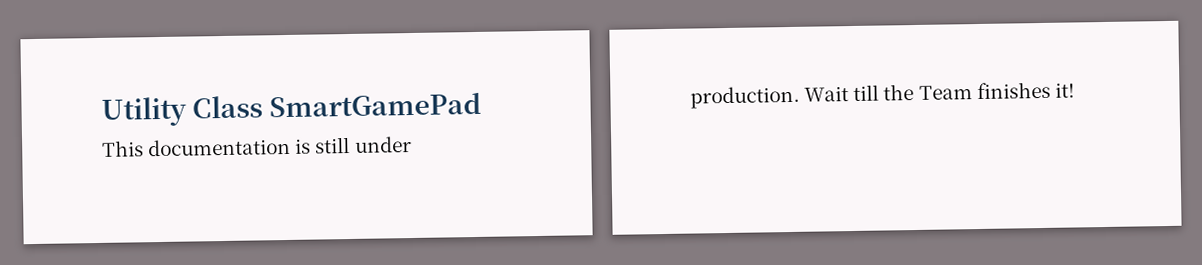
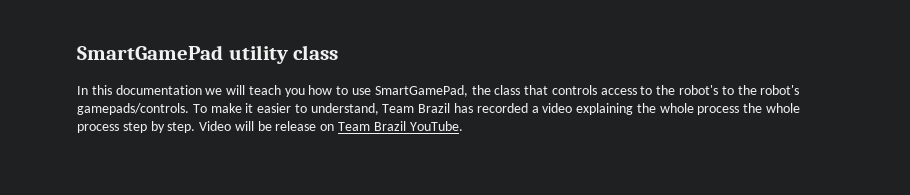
- Utility Class SmartGamePad
- This documentation is still under production. Wait till the Team finishes it!
+ SmartGamePad utility class
+ In this documentation we will teach you how to use SmartGamePad, the class that controls access to the robot's to the robot's gamepads/controls. To make it easier to understand, Team Brazil has recorded a video explaining the whole process the whole process step by step. Video will be release on Team Brazil YouTube.

